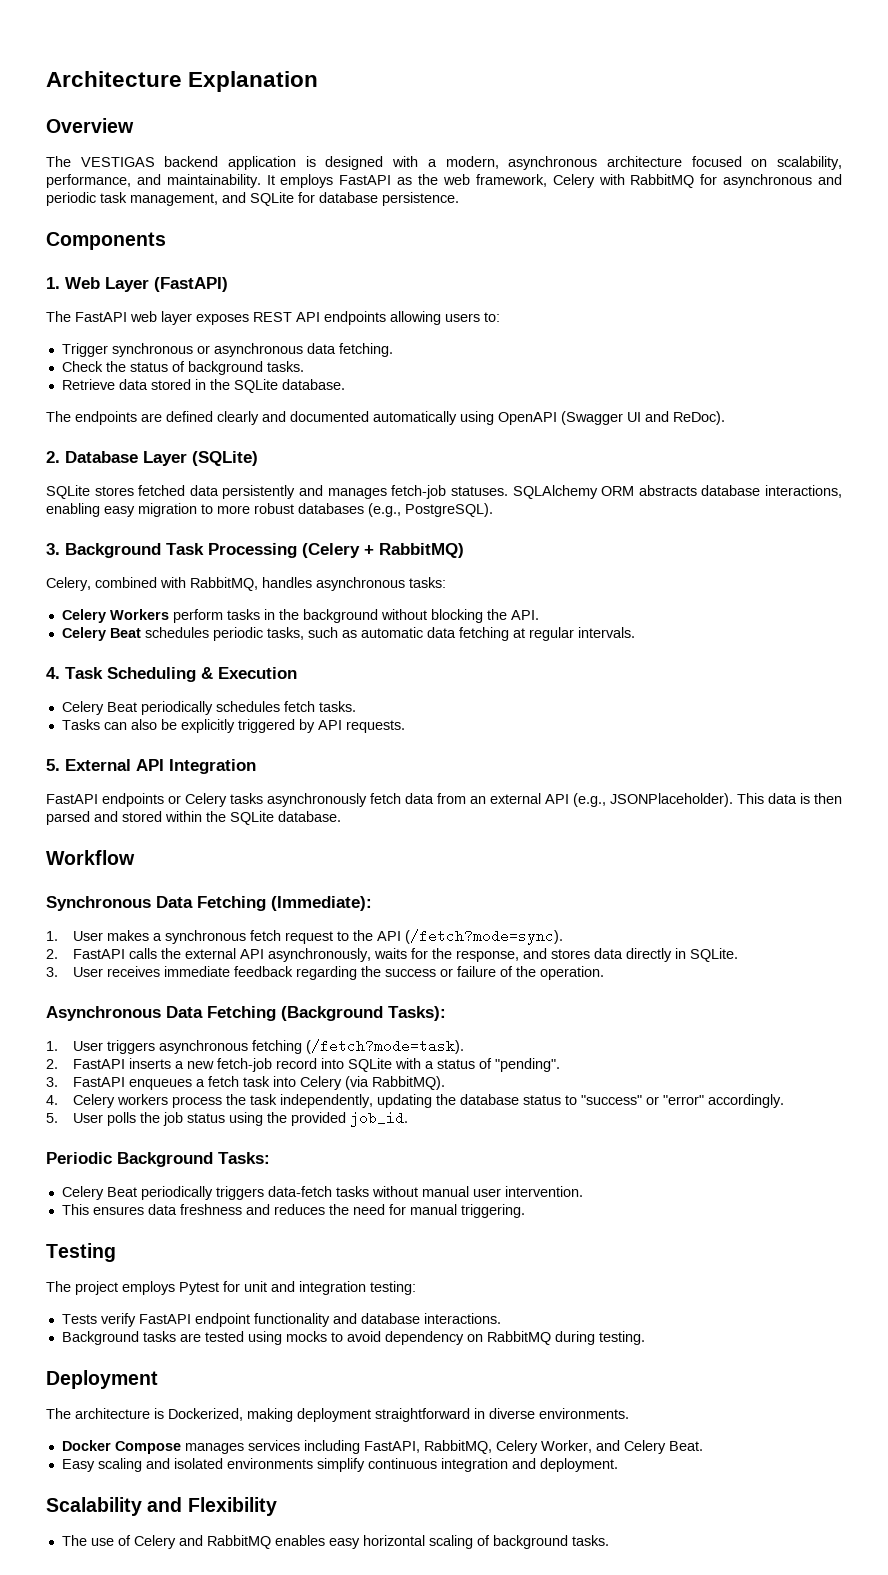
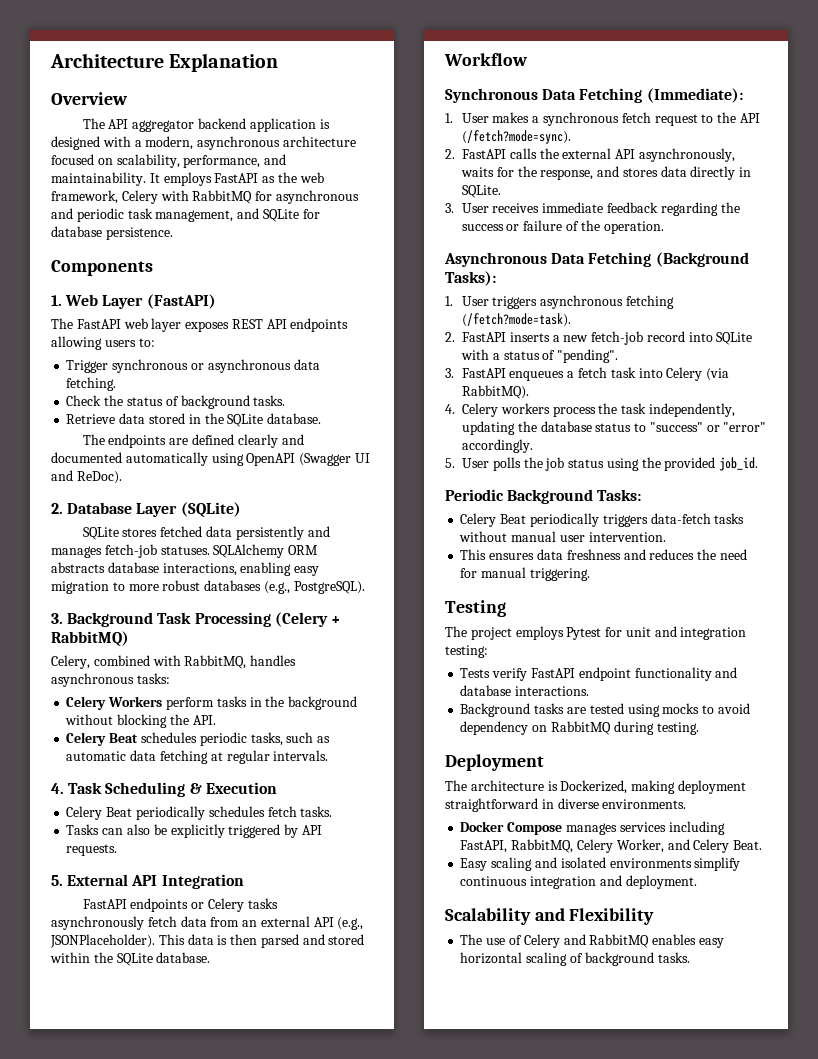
- The VESTIGAS backend application is designed with a modern, asynchronous architecture focused on scalability, performance, and maintainability.
+ The API aggregator backend application is designed with a modern, asynchronous architecture focused on scalability, performance, and maintainability.

